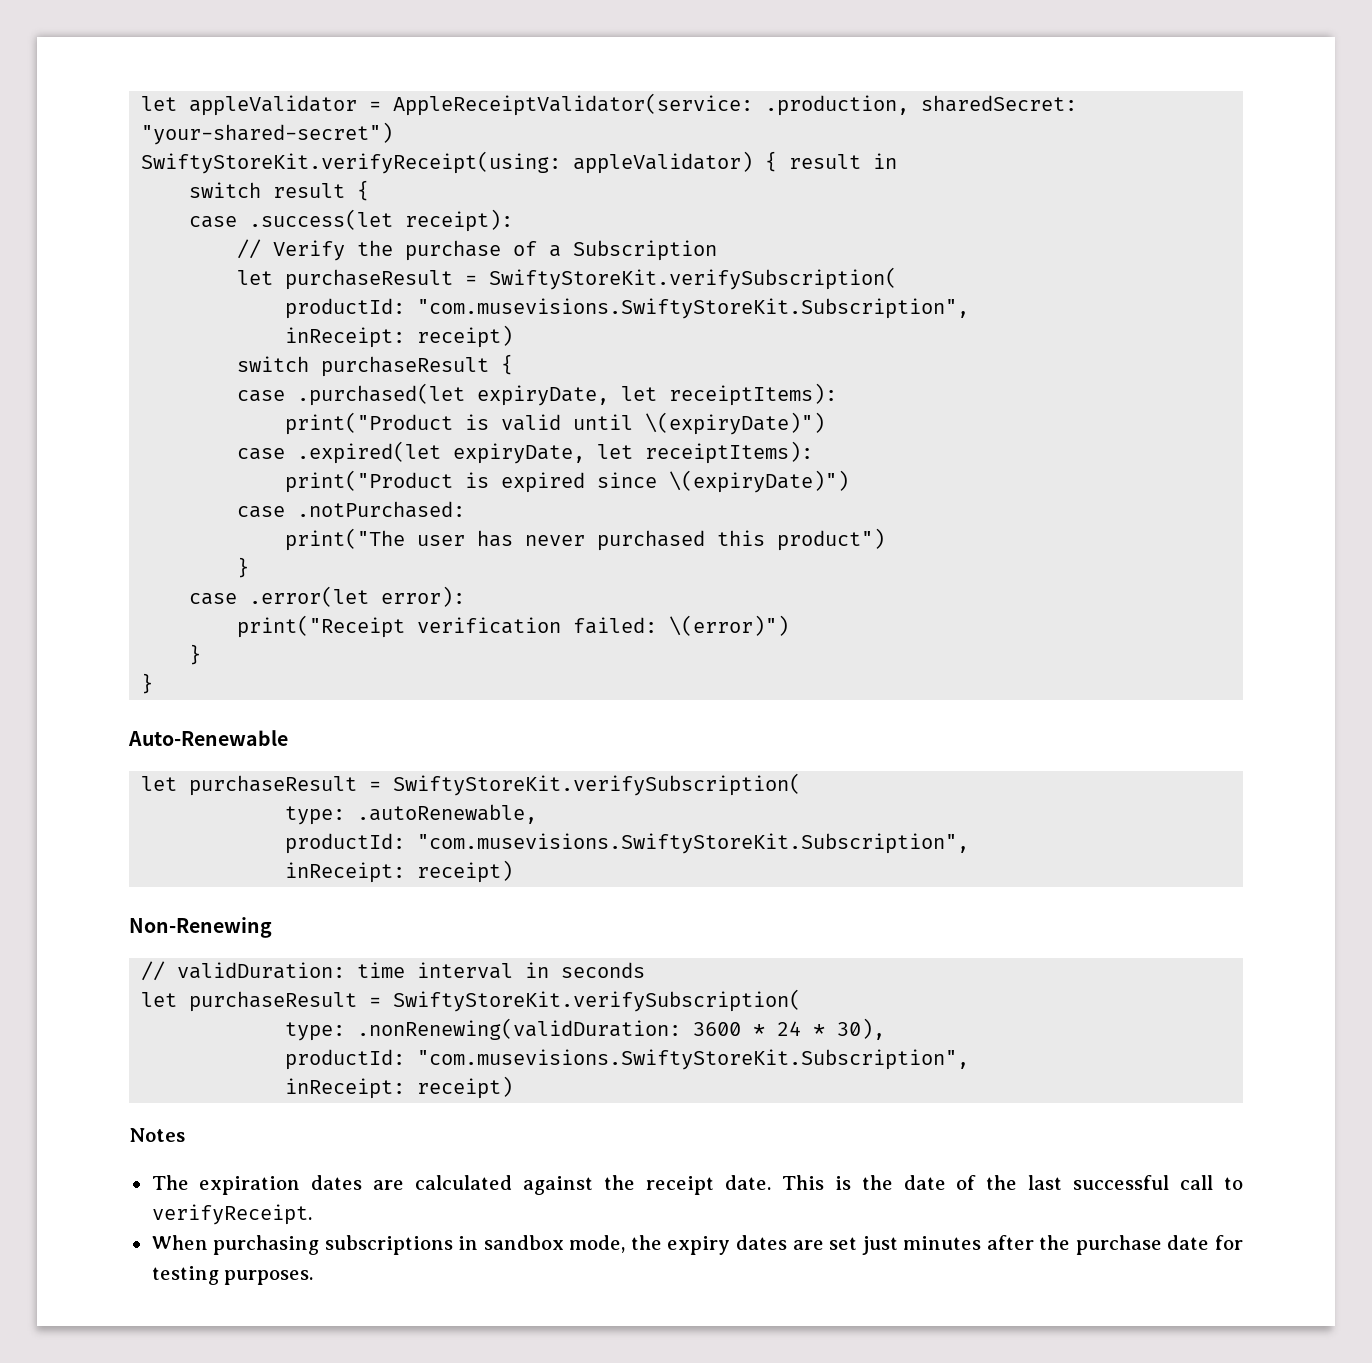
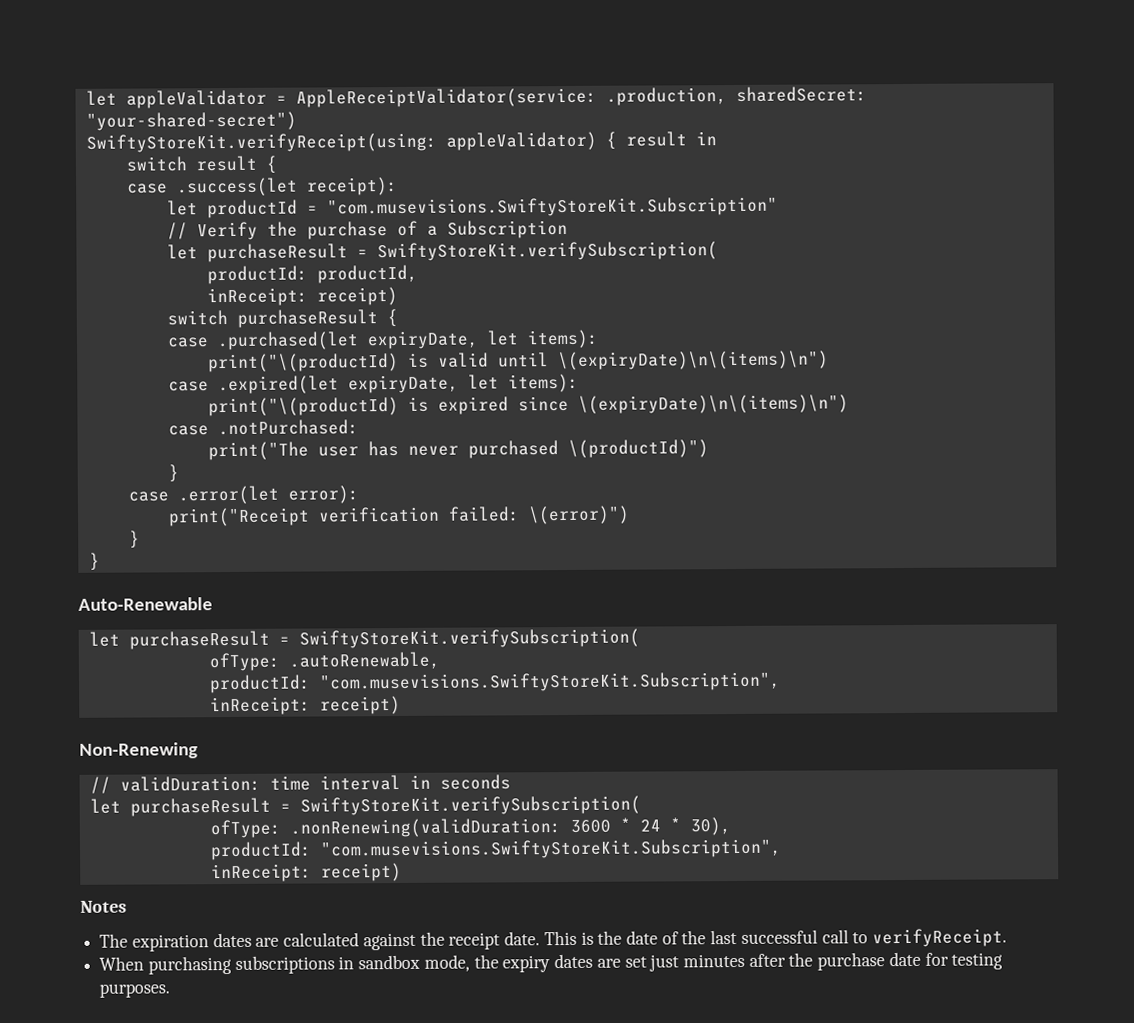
+ let productId = "com.musevisions.SwiftyStoreKit.Subscription"
  // Verify the purchase of a Subscription
  let purchaseResult = SwiftyStoreKit.verifySubscription(
- productId: "com.musevisions.SwiftyStoreKit.Subscription",
+ productId: productId,
- case .purchased(let expiryDate, let receiptItems):
- print("Product is valid until \(expiryDate)")
+ case .purchased(let expiryDate, let items):
+ print("\(productId) is valid until \(expiryDate)\n\(items)\n")
- case .expired(let expiryDate, let receiptItems):
- print("Product is expired since \(expiryDate)")
+ case .expired(let expiryDate, let items):
+ print("\(productId) is expired since \(expiryDate)\n\(items)\n")
- print("The user has never purchased this product")
+ print("The user has never purchased \(productId)")
- type: .autoRenewable,
+ ofType: .autoRenewable,
- type: .nonRenewing(validDuration: 3600 * 24 * 30),
+ ofType: .nonRenewing(validDuration: 3600 * 24 * 30),

